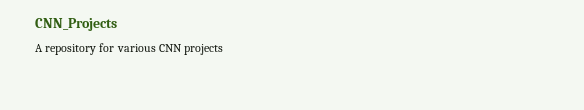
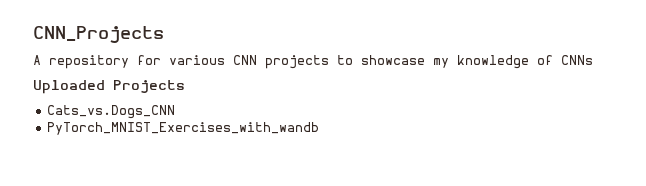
- A repository for various CNN projects
+ A repository for various CNN projects to showcase my knowledge of CNNs
+ Uploaded Projects
+ Cats_vs.Dogs_CNN
+ PyTorch_MNIST_Exercises_with_wandb

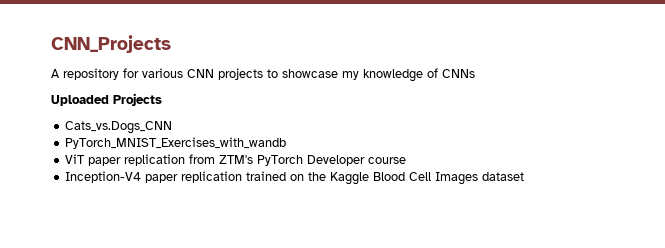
+ ViT paper replication from ZTM's PyTorch Developer course
+ Inception-V4 paper replication trained on the Kaggle Blood Cell Images dataset

